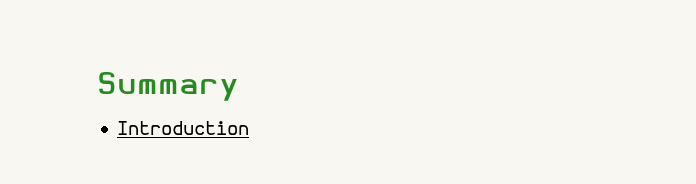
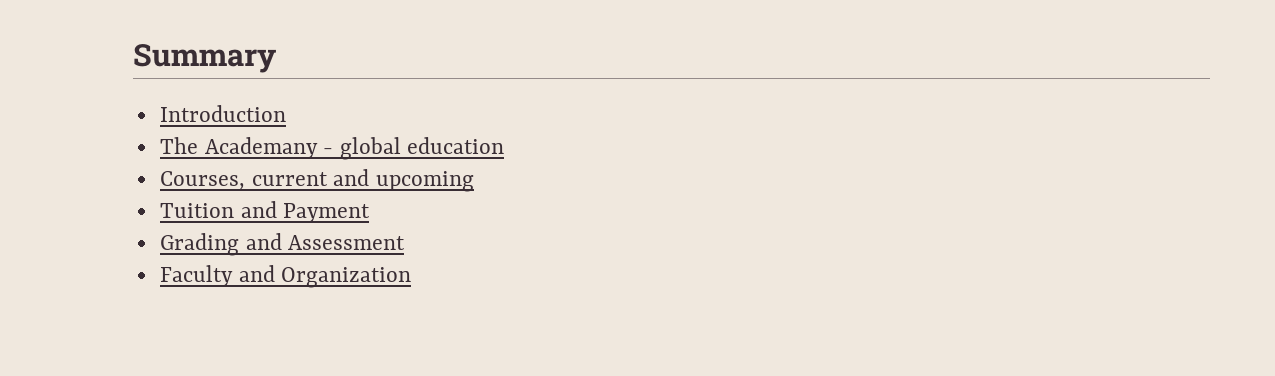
+ The Academany - global education
+ Courses, current and upcoming
+ Tuition and Payment
+ Grading and Assessment
+ Faculty and Organization

